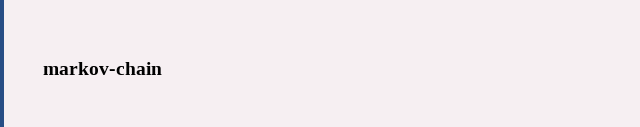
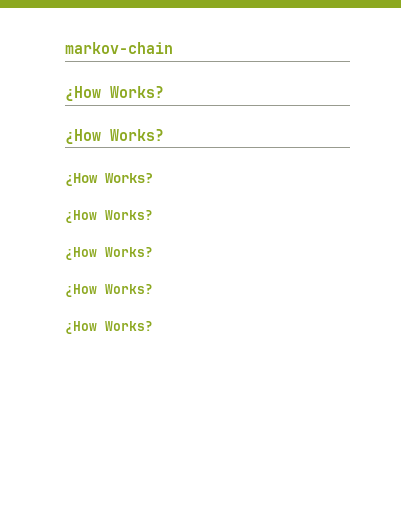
  markov-chain
+ ¿How Works?
+ ¿How Works?
+ ¿How Works?
+ ¿How Works?
+ ¿How Works?
+ ¿How Works?
+ ¿How Works?

